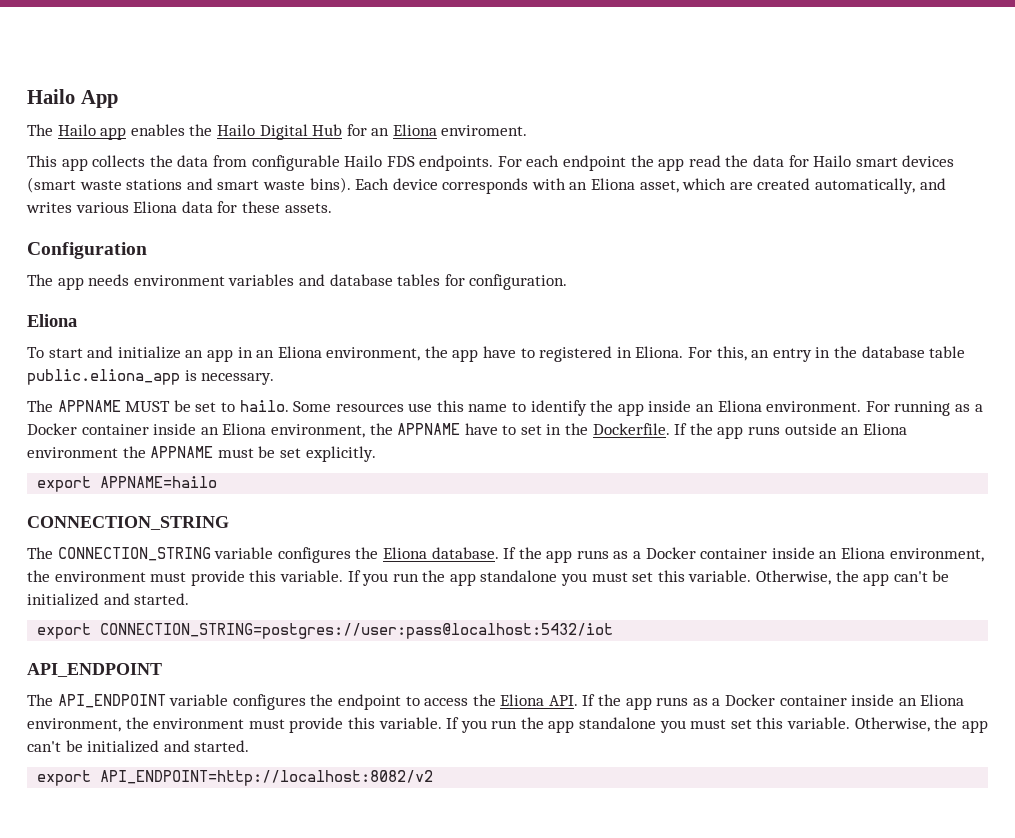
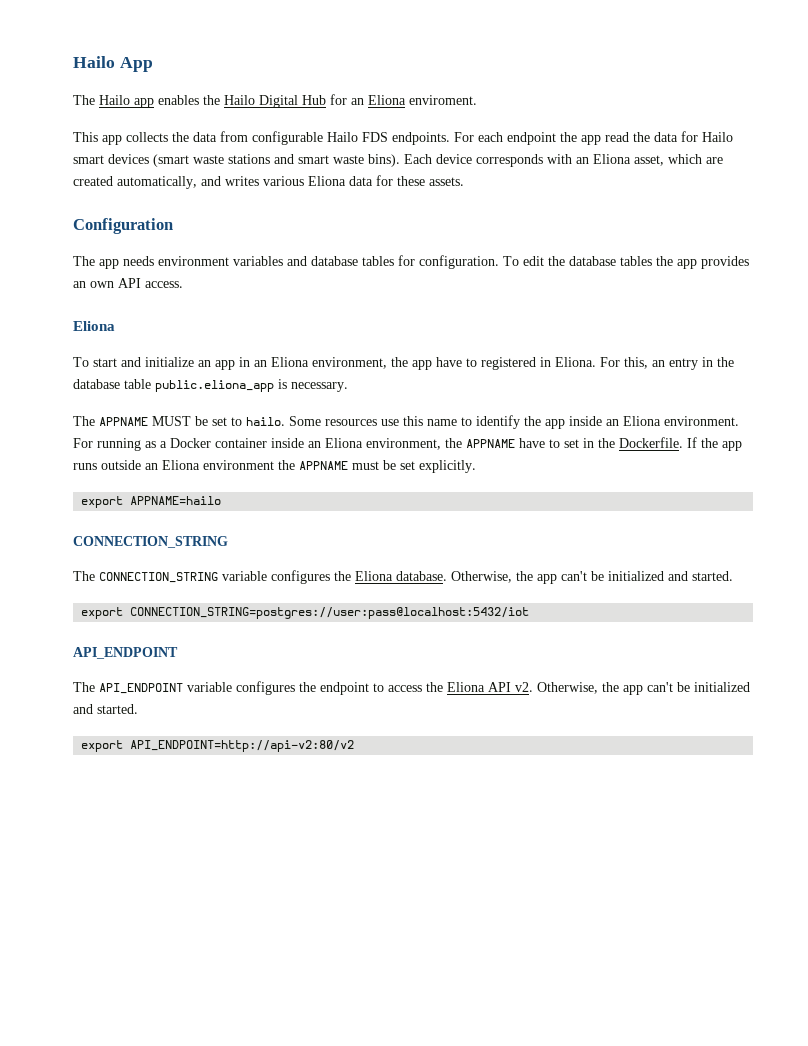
+ To edit the database tables the app provides an own API access.
- The CONNECTION_STRING variable configures the Eliona database. If the app runs as a Docker container inside an Eliona environment, the environment must provide this variable. If you run the app standalone you must set this variable.
+ The CONNECTION_STRING variable configures the Eliona database.
- The API_ENDPOINT variable configures the endpoint to access the Eliona API. If the app runs as a Docker container inside an Eliona environment, the environment must provide this variable. If you run the app standalone you must set this variable. Otherwise, the app can't be initialized and started.
- export API_ENDPOINT=http://localhost:8082/v2
+ The API_ENDPOINT variable configures the endpoint to access the Eliona API v2. Otherwise, the app can't be initialized and started.
+ export API_ENDPOINT=http://api-v2:80/v2

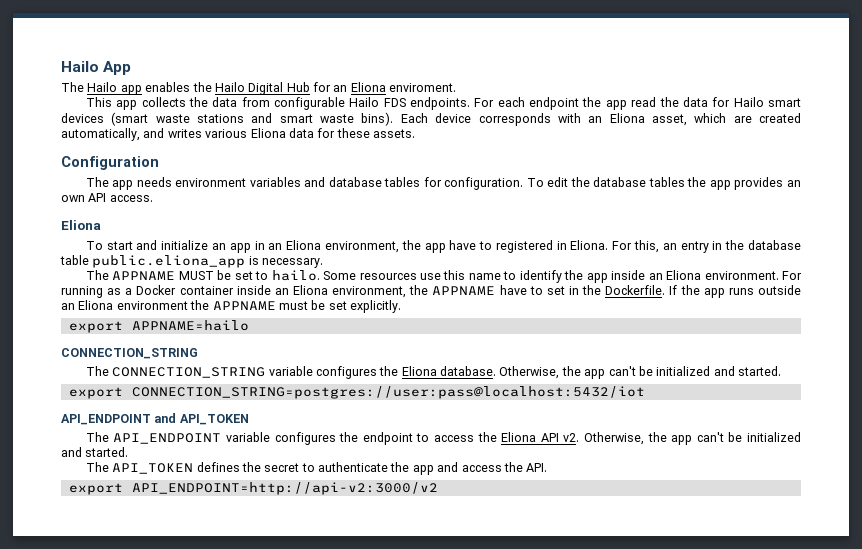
  export CONNECTION_STRING=postgres://user:pass@localhost:5432/iot
- API_ENDPOINT
+ API_ENDPOINT and API_TOKEN
- export API_ENDPOINT=http://api-v2:80/v2
+ The API_TOKEN defines the secret to authenticate the app and access the API.
+ export API_ENDPOINT=http://api-v2:3000/v2

